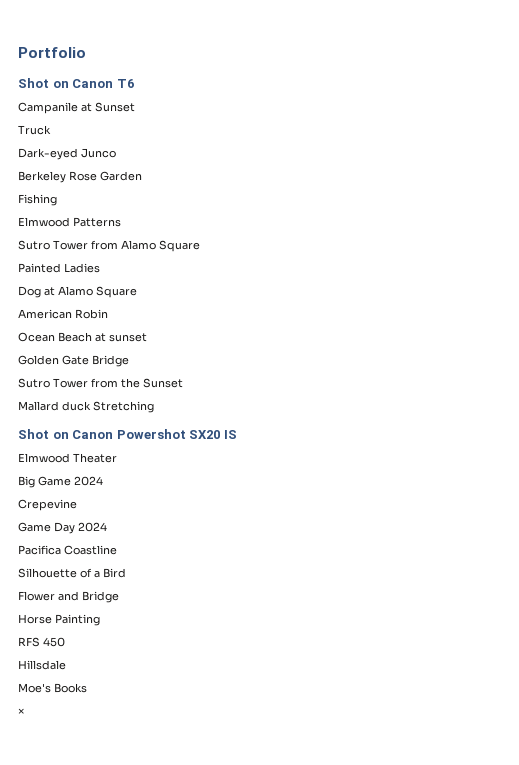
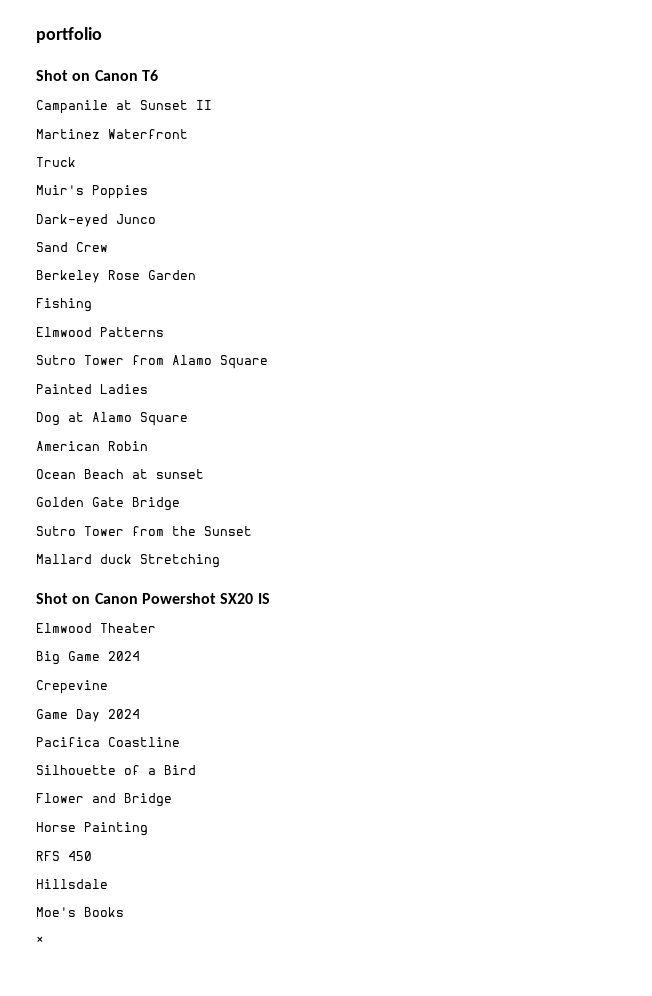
- Portfolio
+ portfolio
- Campanile at Sunset
+ Campanile at Sunset II
+ Martinez Waterfront
+ Muir's Poppies
+ Sand Crew

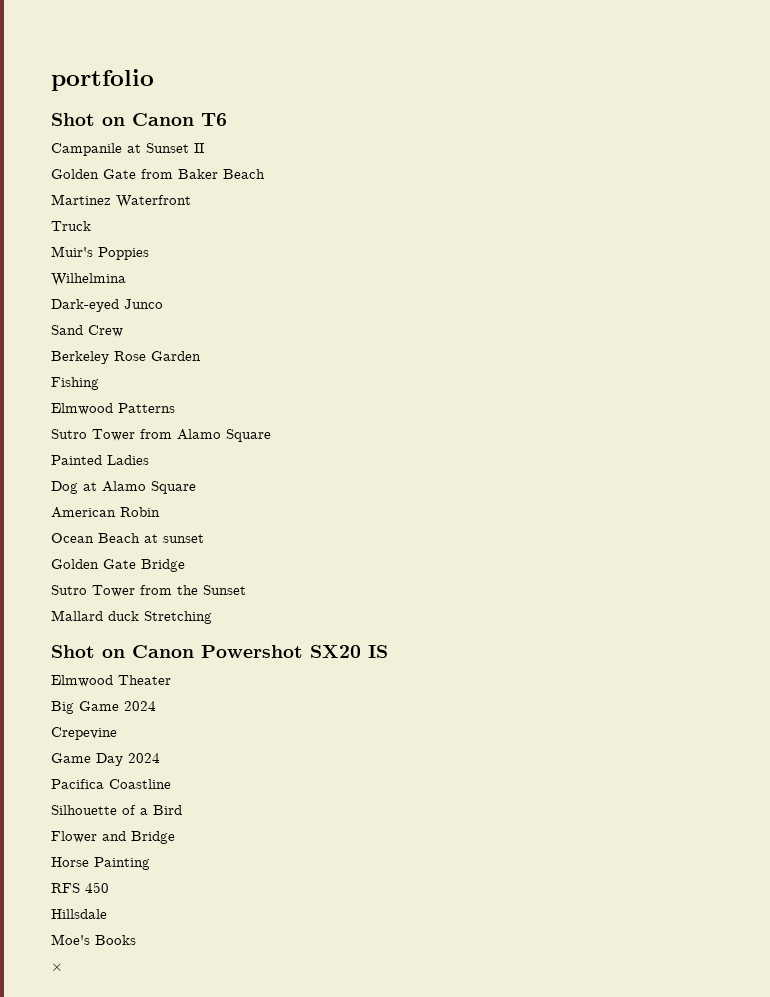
+ Golden Gate from Baker Beach
+ Wilhelmina

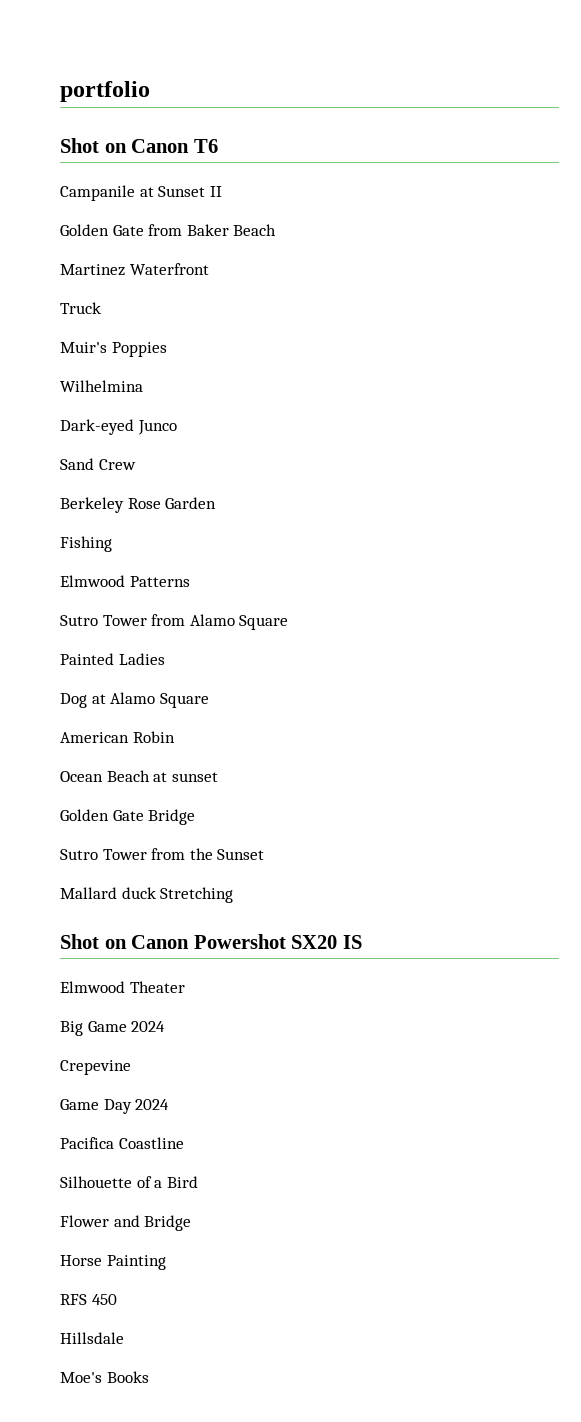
- ×

